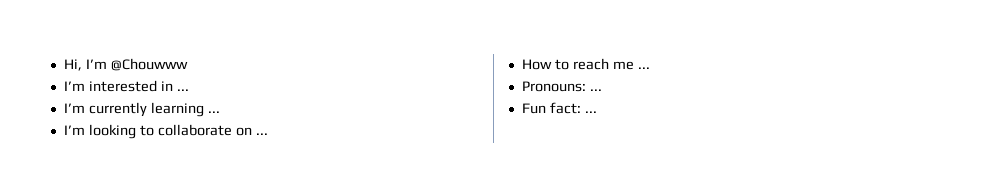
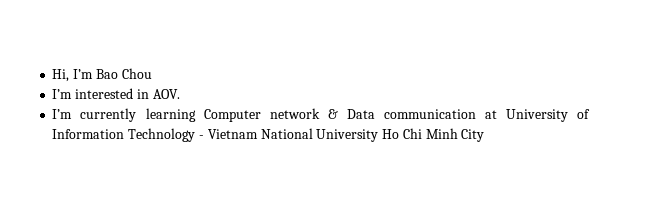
- Hi, I’m @Chouwww
+ Hi, I’m Bao Chou
- I’m interested in ...
+ I’m interested in AOV.
- I’m currently learning ...
- I’m looking to collaborate on ...
- How to reach me ...
- Pronouns: ...
- Fun fact: ...
+ I’m currently learning Computer network & Data communication at University of Information Technology - Vietnam National University Ho Chi Minh City

